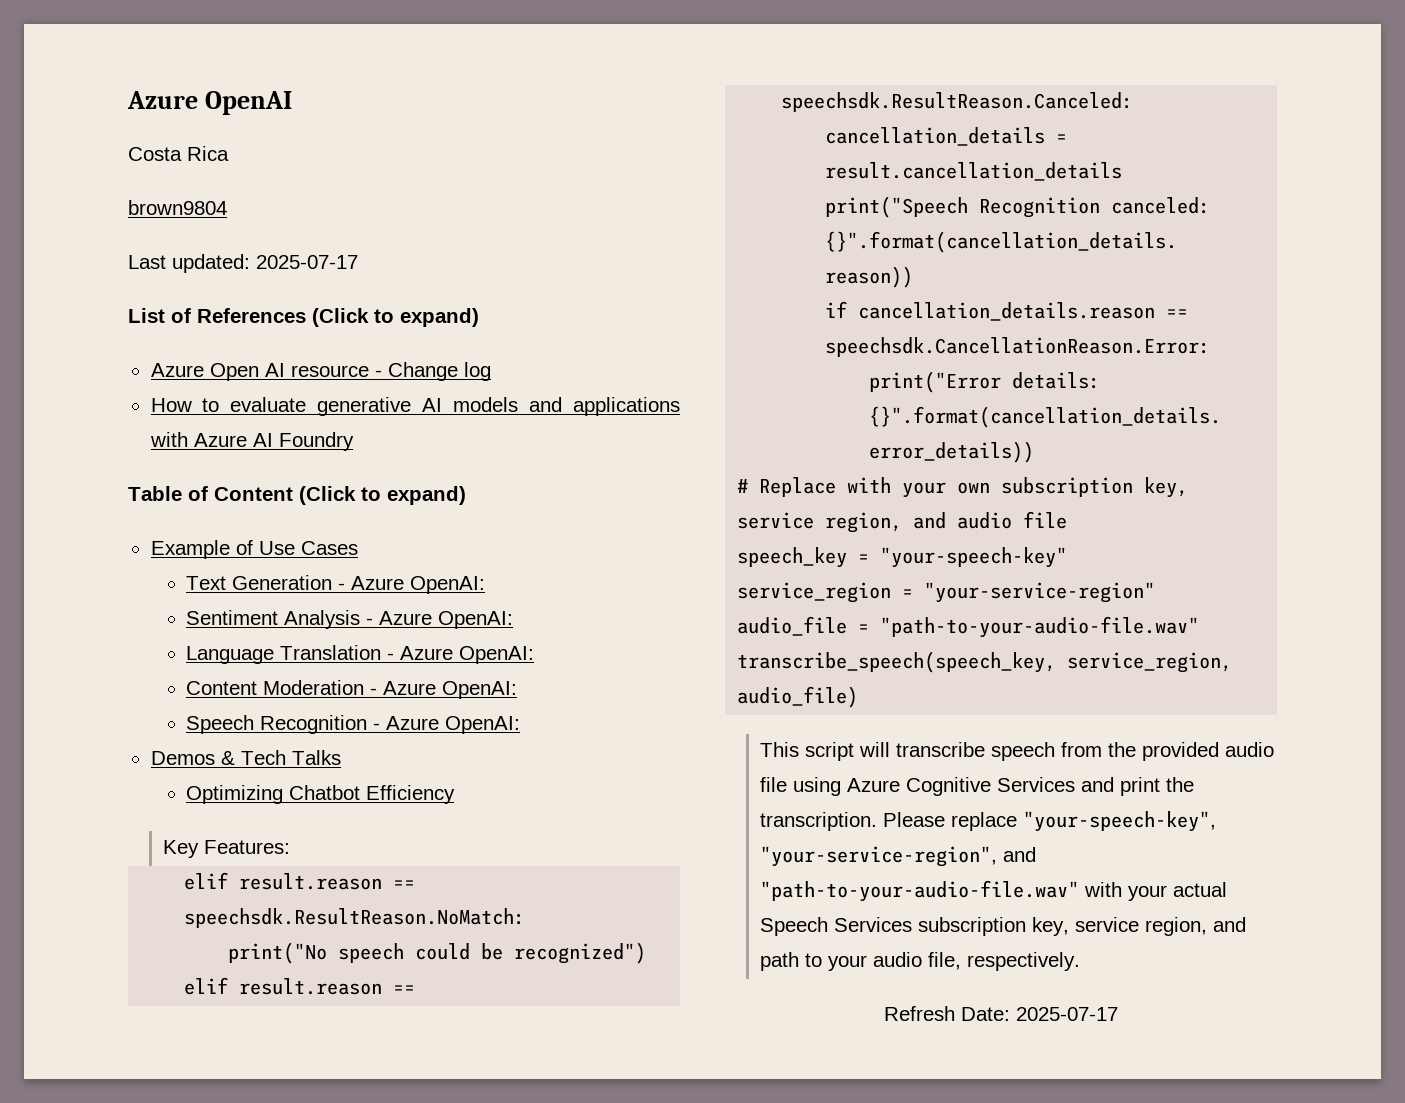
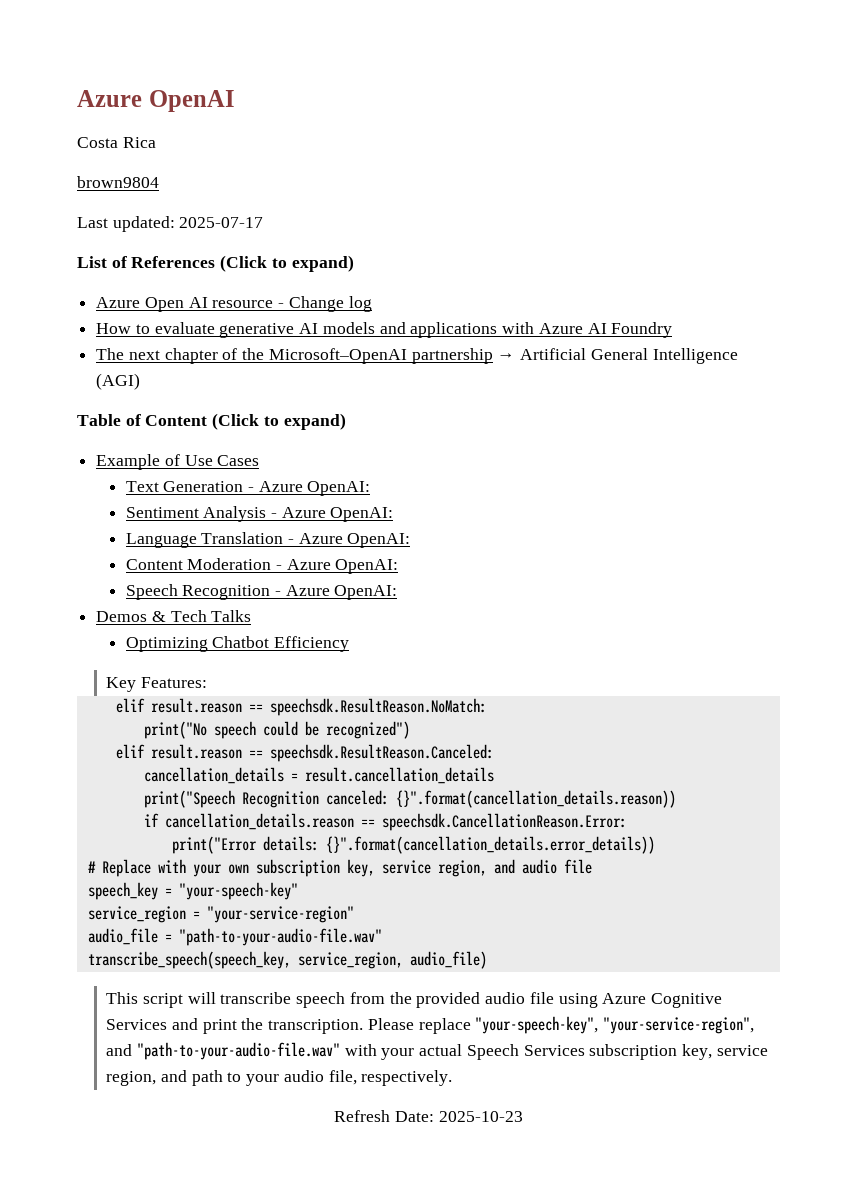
+ The next chapter of the Microsoft–OpenAI partnership → Artificial General Intelligence (AGI)
- Refresh Date: 2025-07-17
+ Refresh Date: 2025-10-23

